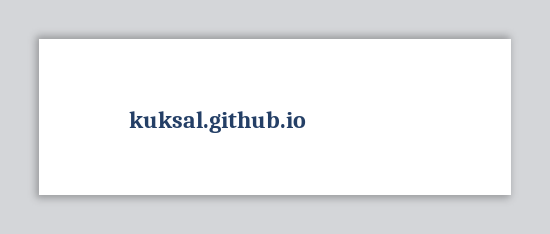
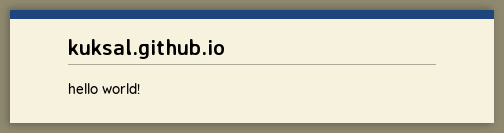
+ hello world!

